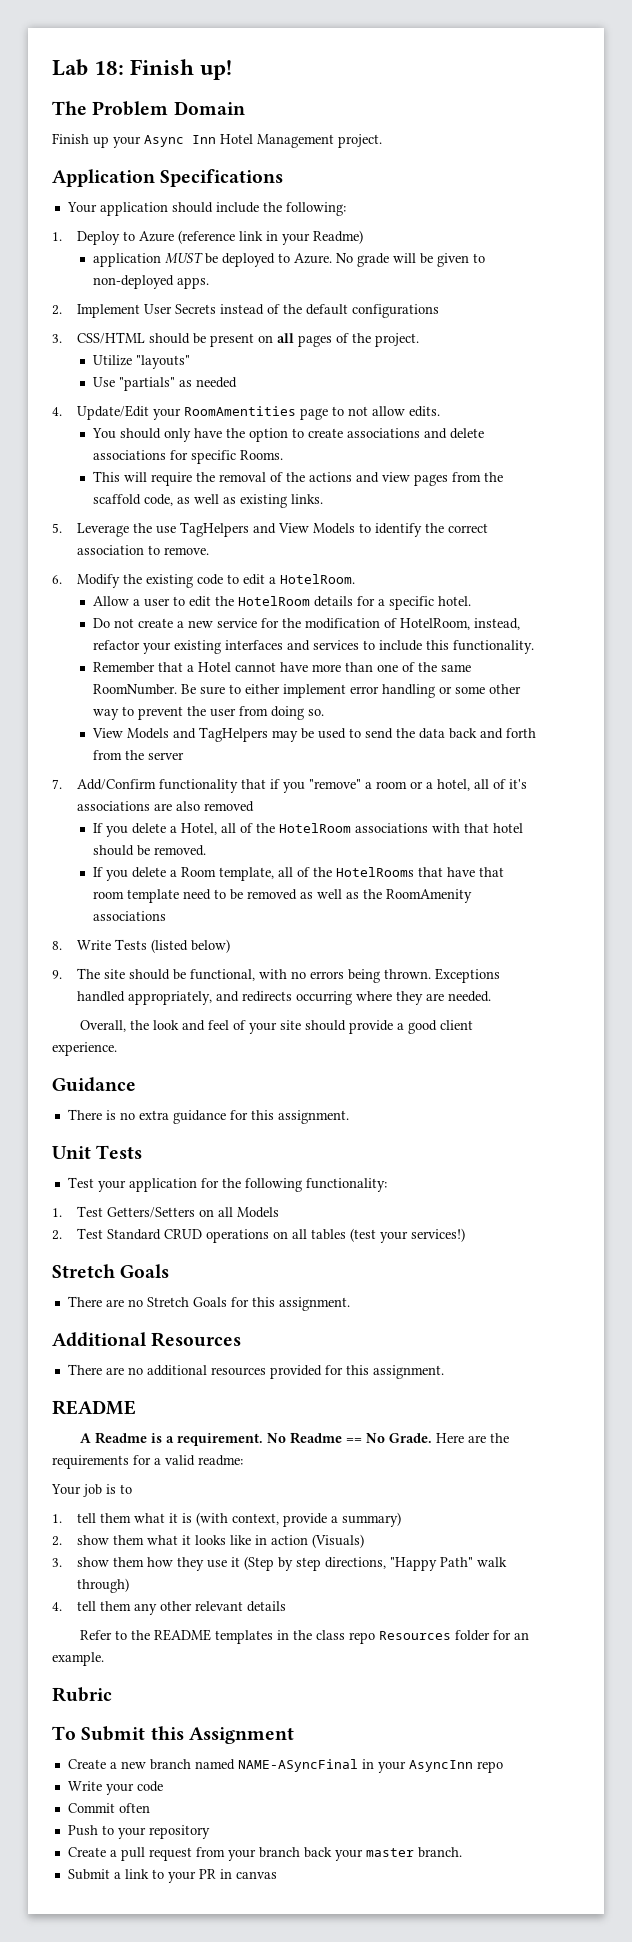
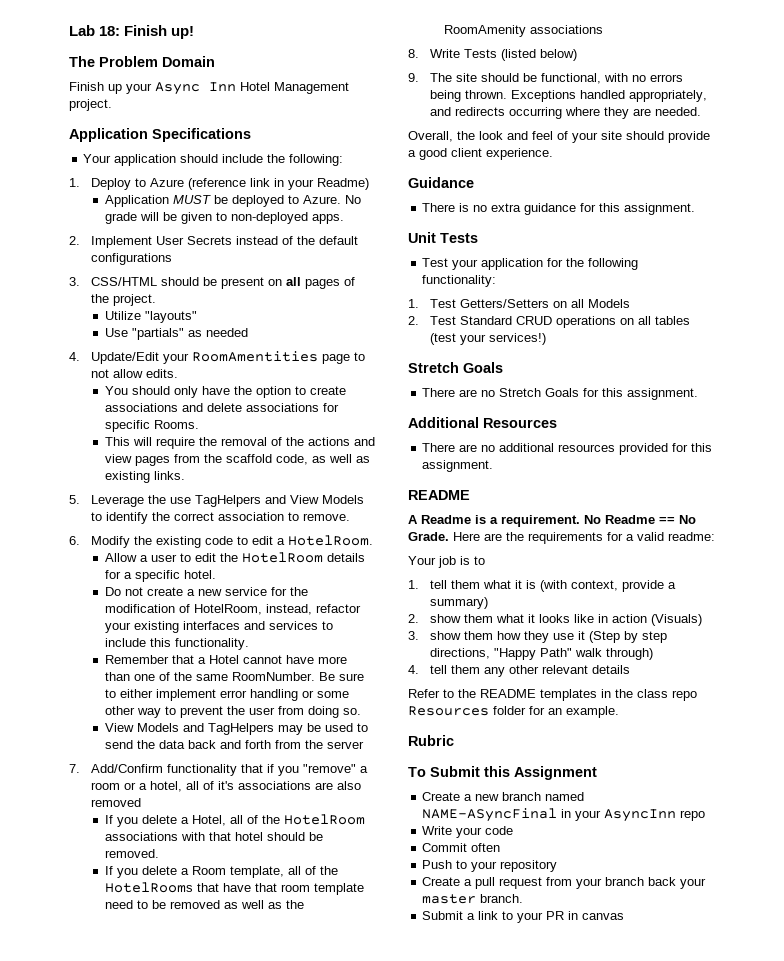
- application MUST be deployed to Azure.
+ Application MUST be deployed to Azure.

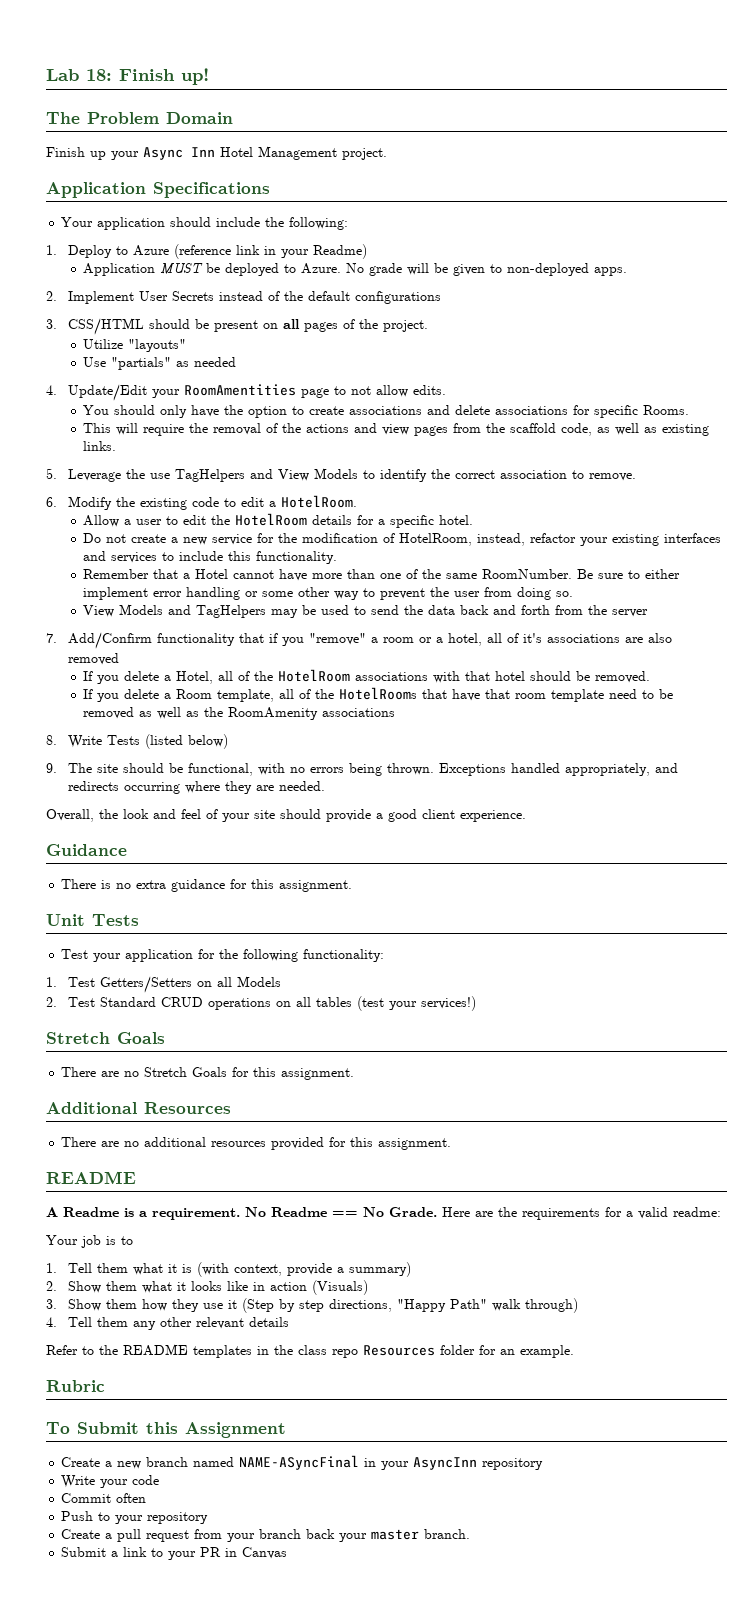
- 1. tell them what it is (with context, provide a summary)
+ 1. Tell them what it is (with context, provide a summary)
- 2. show them what it looks like in action (Visuals)
+ 2. Show them what it looks like in action (Visuals)
- 3. show them how they use it (Step by step directions, "Happy Path" walk through)
+ 3. Show them how they use it (Step by step directions, "Happy Path" walk through)
- 4. tell them any other relevant details
+ 4. Tell them any other relevant details
- Create a new branch named NAME-ASyncFinal in your AsyncInn repo
+ Create a new branch named NAME-ASyncFinal in your AsyncInn repository
- Submit a link to your PR in canvas
+ Submit a link to your PR in Canvas

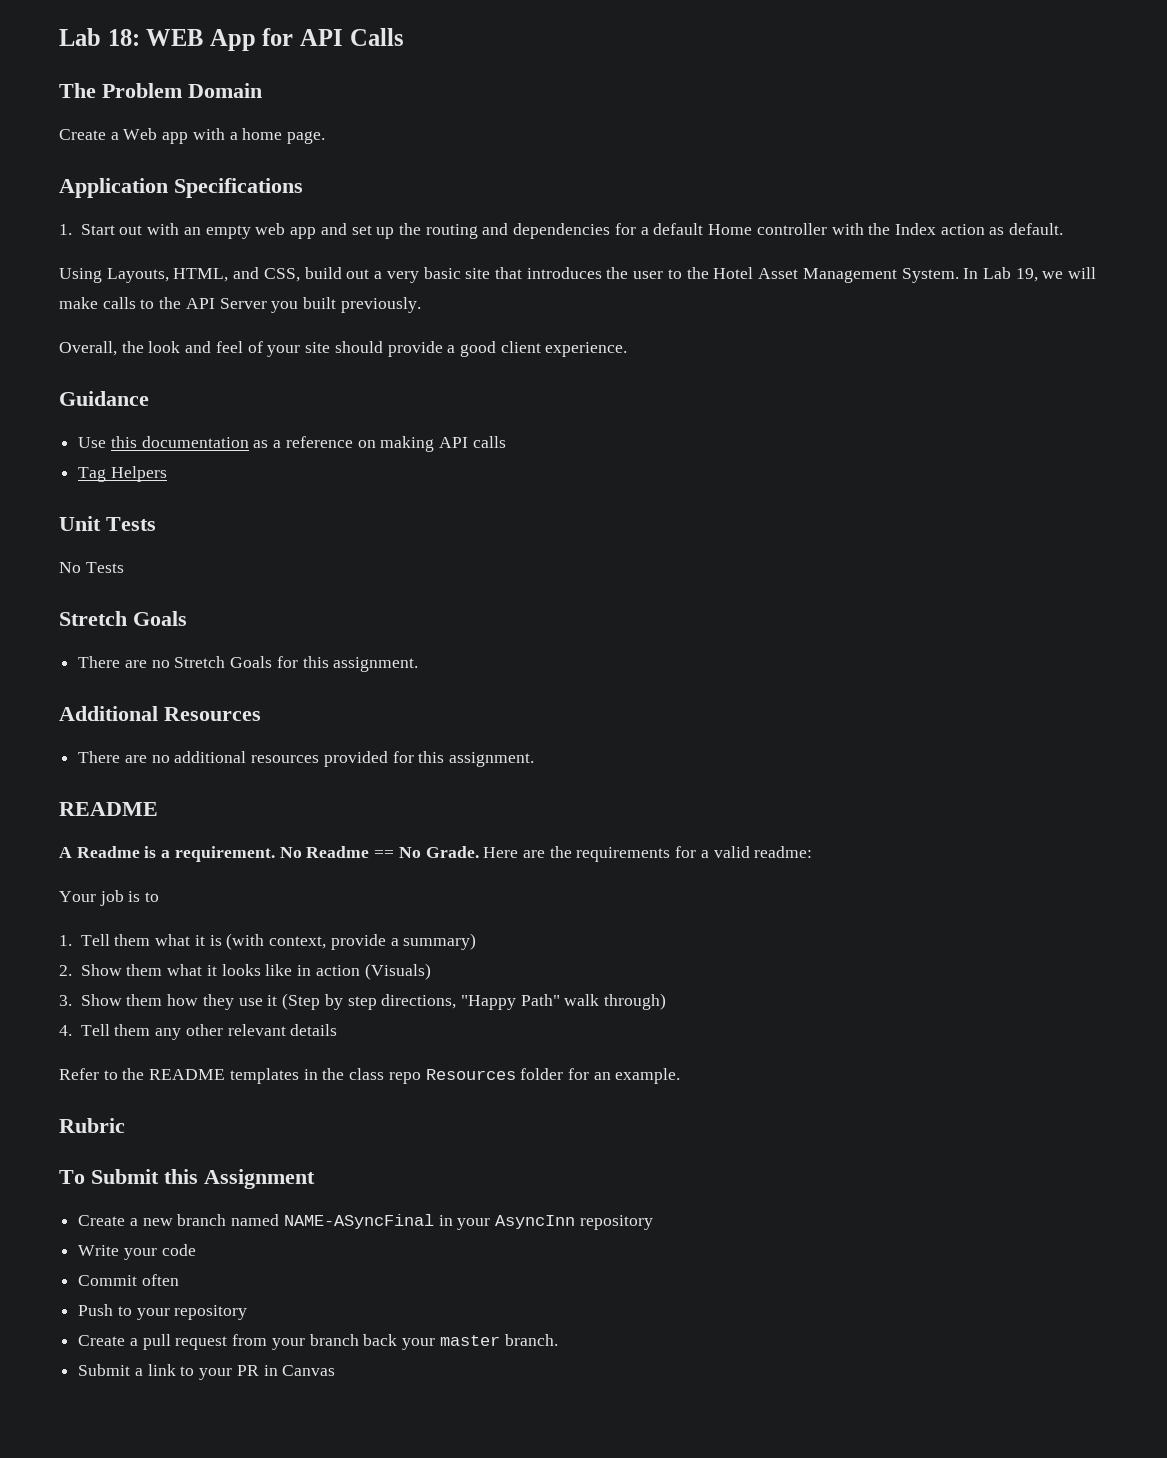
- Lab 18: Finish up!
+ Lab 18: WEB App for API Calls
  The Problem Domain
- Finish up your Async Inn Hotel Management project.
+ Create a Web app with a home page.
  Application Specifications
- Your application should include the following:
- 1. Deploy to Azure (reference link in your Readme)
- Application MUST be deployed to Azure. No grade will be given to non-deployed apps.
- 2. Implement User Secrets instead of the default configurations
- 3. CSS/HTML should be present on all pages of the project.
- Utilize "layouts"
- Use "partials" as needed
- 4. Update/Edit your RoomAmentities page to not allow edits.
- You should only have the option to create associations and delete associations for specific Rooms.
- This will require the removal of the actions and view pages from the scaffold code, as well as existing links.
- 5. Leverage the use TagHelpers and View Models to identify the correct association to remove.
- 6. Modify the existing code to edit a HotelRoom.
- Allow a user to edit the HotelRoom details for a specific hotel.
- Do not create a new service for the modification of HotelRoom, instead, refactor your existing interfaces and services to include this functionality.
- Remember that a Hotel cannot have more than one of the same RoomNumber. Be sure to either implement error handling or some other way to prevent the user from doing so.
- View Models and TagHelpers may be used to send the data back and forth from the server
- 7. Add/Confirm functionality that if you "remove" a room or a hotel, all of it's associations are also removed
- If you delete a Hotel, all of the HotelRoom associations with that hotel should be removed.
- If you delete a Room template, all of the HotelRooms that have that room template need to be removed as well as the RoomAmenity associations
- 8. Write Tests (listed below)
- 9. The site should be functional, with no errors being thrown. Exceptions handled appropriately, and redirects occurring where they are needed.
+ 1. Start out with an empty web app and set up the routing and dependencies for a default Home controller with the Index action as default.
+ Using Layouts, HTML, and CSS, build out a very basic site that introduces the user to the Hotel Asset Management System. In Lab 19, we will make calls to the API Server you built previously.
- There is no extra guidance for this assignment.
+ Use this documentation as a reference on making API calls
+ Tag Helpers
  Unit Tests
- Test your application for the following functionality:
- 1. Test Getters/Setters on all Models
- 2. Test Standard CRUD operations on all tables (test your services!)
+ No Tests

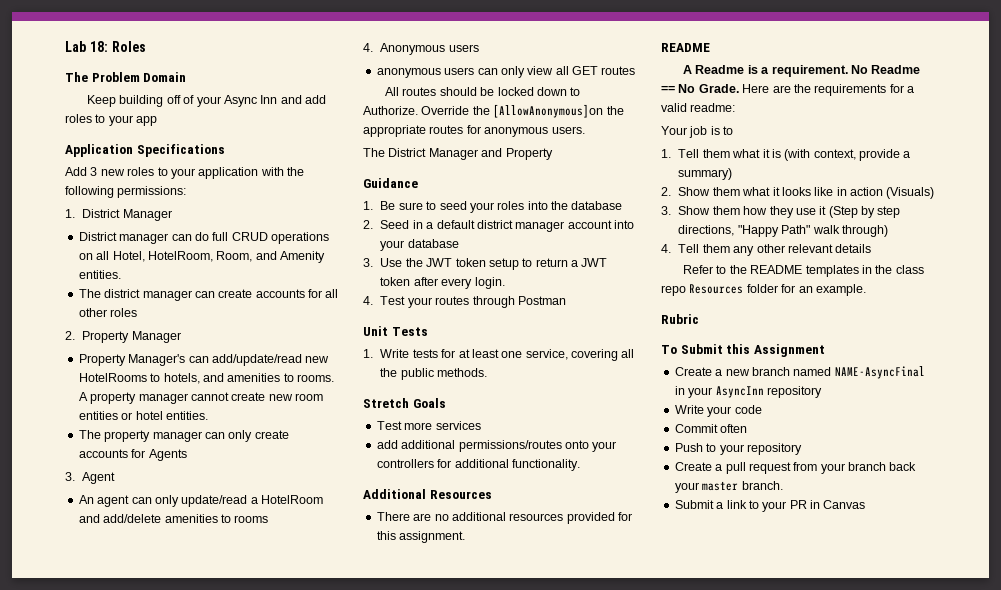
- Lab 18: WEB App for API Calls
+ Lab 18: Roles
  The Problem Domain
- Create a Web app with a home page.
+ Keep building off of your Async Inn and add roles to your app
  Application Specifications
- 1. Start out with an empty web app and set up the routing and dependencies for a default Home controller with the Index action as default.
- Using Layouts, HTML, and CSS, build out a very basic site that introduces the user to the Hotel Asset Management System. In Lab 19, we will make calls to the API Server you built previously.
- Overall, the look and feel of your site should provide a good client experience.
+ Add 3 new roles to your application with the following permissions:
+ 1. District Manager
+ District manager can do full CRUD operations on all Hotel, HotelRoom, Room, and Amenity entities.
+ The district manager can create accounts for all other roles
+ 2. Property Manager
+ Property Manager's can add/update/read new HotelRooms to hotels, and amenities to rooms. A property manager cannot create new room entities or hotel entities.
+ The property manager can only create accounts for Agents
+ 3. Agent
+ An agent can only update/read a HotelRoom and add/delete amenities to rooms
+ 4. Anonymous users
+ anonymous users can only view all GET routes
+ All routes should be locked down to Authorize. Override the [AllowAnonymous]on the appropriate routes for anonymous users.
+ The District Manager and Property
  Guidance
- Use this documentation as a reference on making API calls
- Tag Helpers
+ 1. Be sure to seed your roles into the database
+ 2. Seed in a default district manager account into your database
+ 3. Use the JWT token setup to return a JWT token after every login.
+ 4. Test your routes through Postman
  Unit Tests
- No Tests
+ 1. Write tests for at least one service, covering all the public methods.
  Stretch Goals
- There are no Stretch Goals for this assignment.
+ Test more services
+ add additional permissions/routes onto your controllers for additional functionality.
- Create a new branch named NAME-ASyncFinal in your AsyncInn repository
+ Create a new branch named NAME-AsyncFinal in your AsyncInn repository

